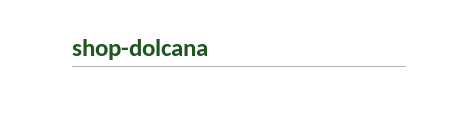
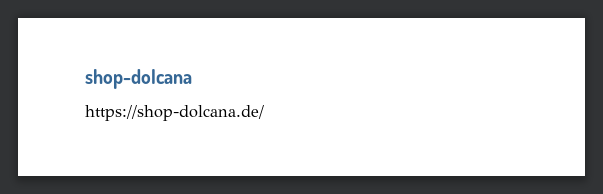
+ https://shop-dolcana.de/

